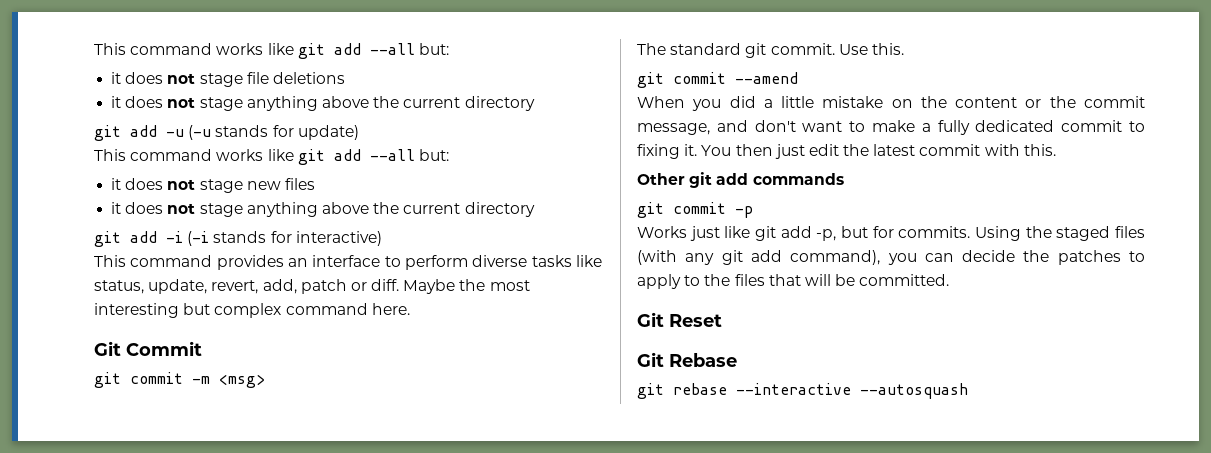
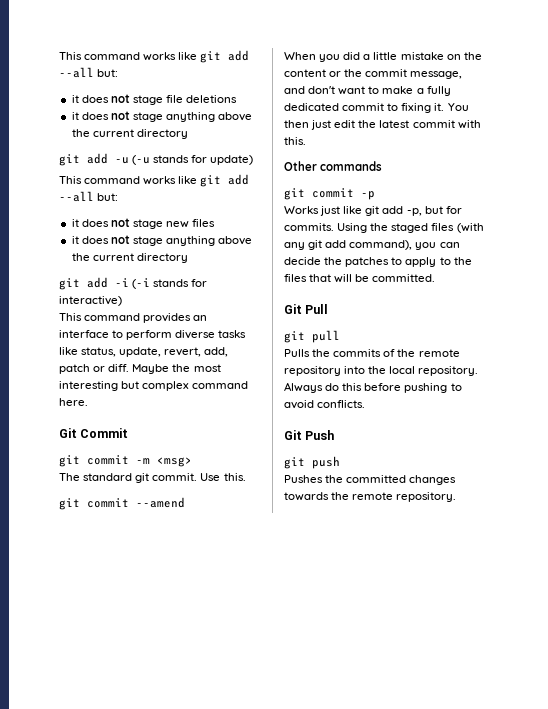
- Other git add commands
+ Other commands
- Git Reset
- Git Rebase
- git rebase --interactive --autosquash
+ Git Pull
+ git pull
+ Pulls the commits of the remote repository into the local repository. Always do this before pushing to avoid conflicts.
+ Git Push
+ git push
+ Pushes the committed changes towards the remote repository.

